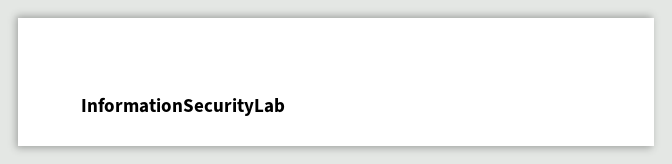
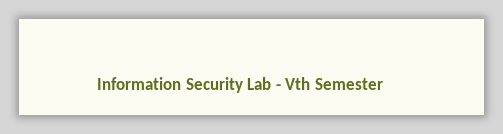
- InformationSecurityLab
+ Information Security Lab - Vth Semester

